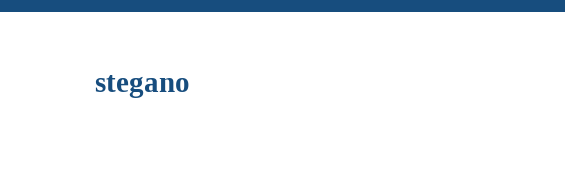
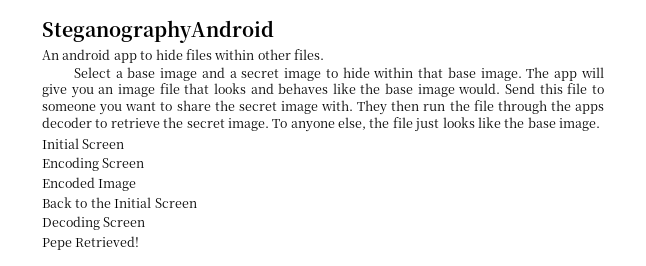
- stegano
+ SteganographyAndroid
+ An android app to hide files within other files.
+ Select a base image and a secret image to hide within that base image. The app will give you an image file that looks and behaves like the base image would. Send this file to someone you want to share the secret image with. They then run the file through the apps decoder to retrieve the secret image. To anyone else, the file just looks like the base image.
+ Initial Screen
+ Encoding Screen
+ Encoded Image
+ Back to the Initial Screen
+ Decoding Screen
+ Pepe Retrieved!

